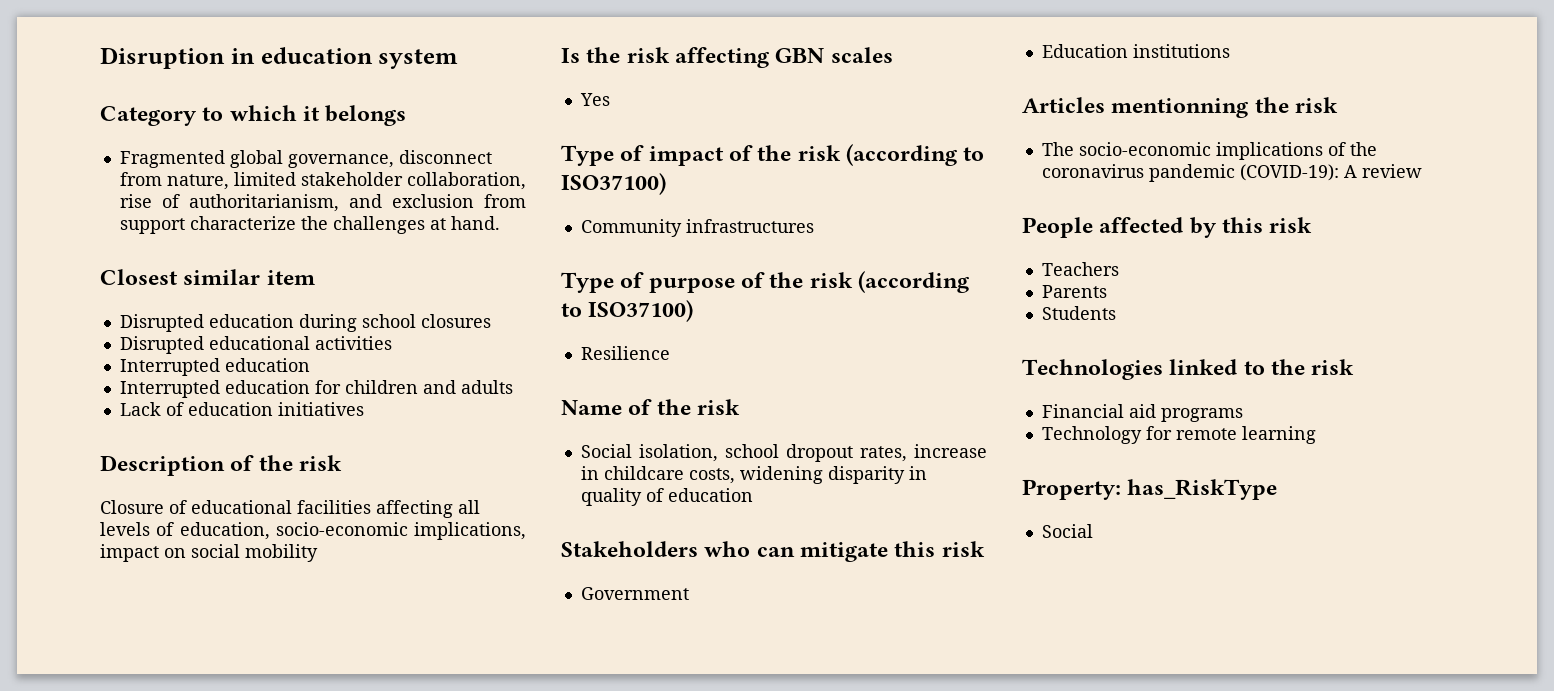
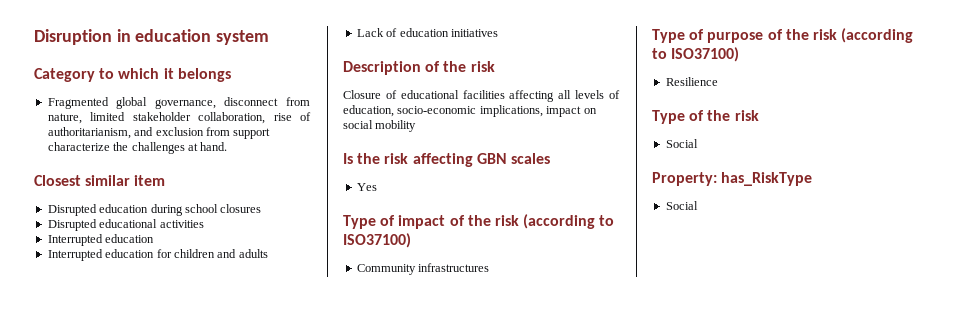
- Name of the risk
- Social isolation, school dropout rates, increase in childcare costs, widening disparity in quality of education
- Stakeholders who can mitigate this risk
- Government
- Education institutions
- Articles mentionning the risk
- The socio-economic implications of the coronavirus pandemic (COVID-19): A review
- People affected by this risk
- Teachers
- Parents
- Students
- Technologies linked to the risk
- Financial aid programs
- Technology for remote learning
+ Type of the risk
+ Social

